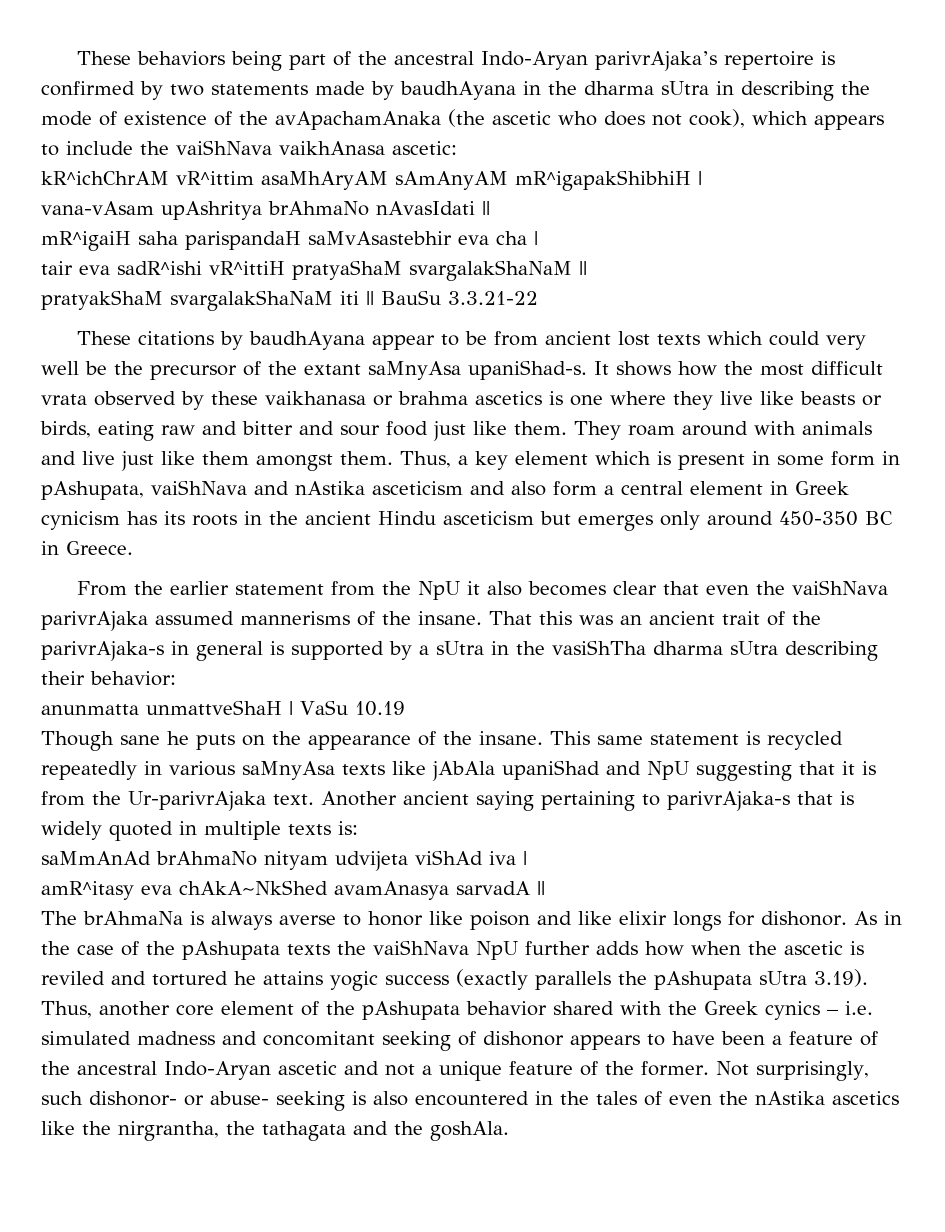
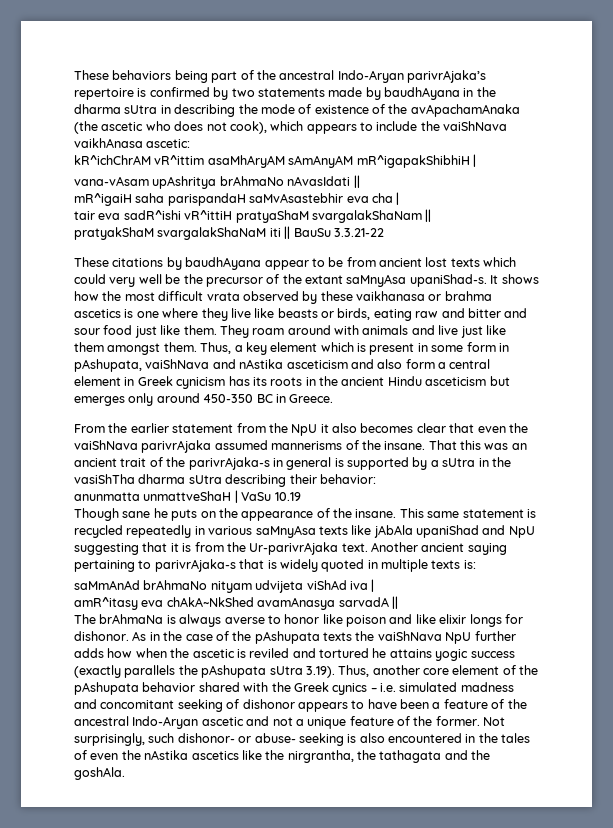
- tair eva sadR^ishi vR^ittiH pratyaShaM svargalakShaNaM ||
+ tair eva sadR^ishi vR^ittiH pratyaShaM svargalakShaNam ||

